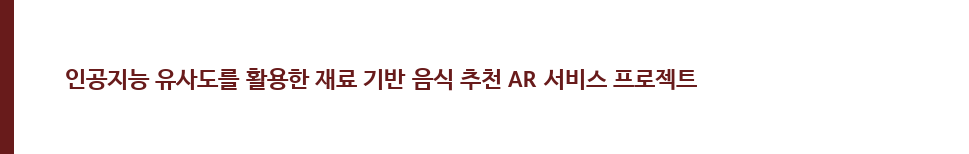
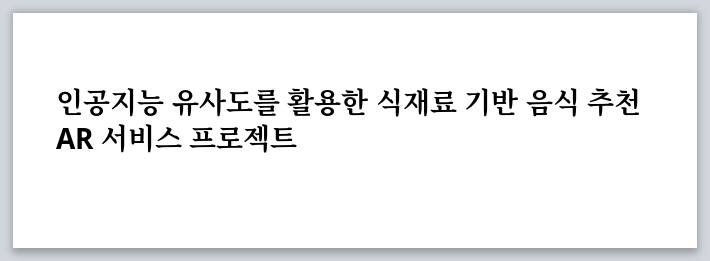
- 인공지능 유사도를 활용한 재료 기반 음식 추천 AR 서비스 프로젝트
+ 인공지능 유사도를 활용한 식재료 기반 음식 추천 AR 서비스 프로젝트

